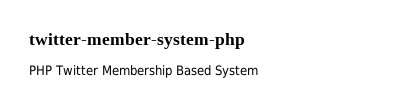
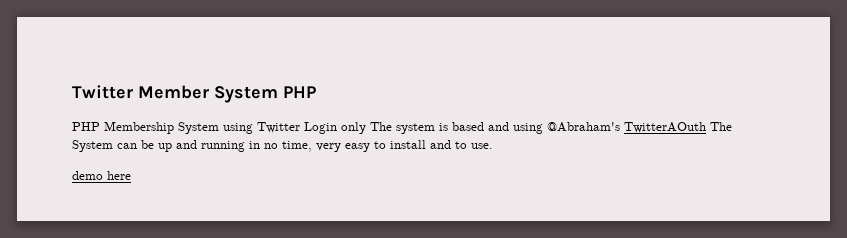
- twitter-member-system-php
- PHP Twitter Membership Based System
+ Twitter Member System PHP
+ PHP Membership System using Twitter Login only The system is based and using @Abraham's TwitterAOuth The System can be up and running in no time, very easy to install and to use.
+ demo here

